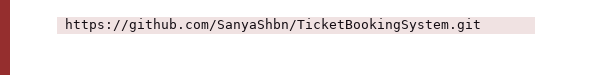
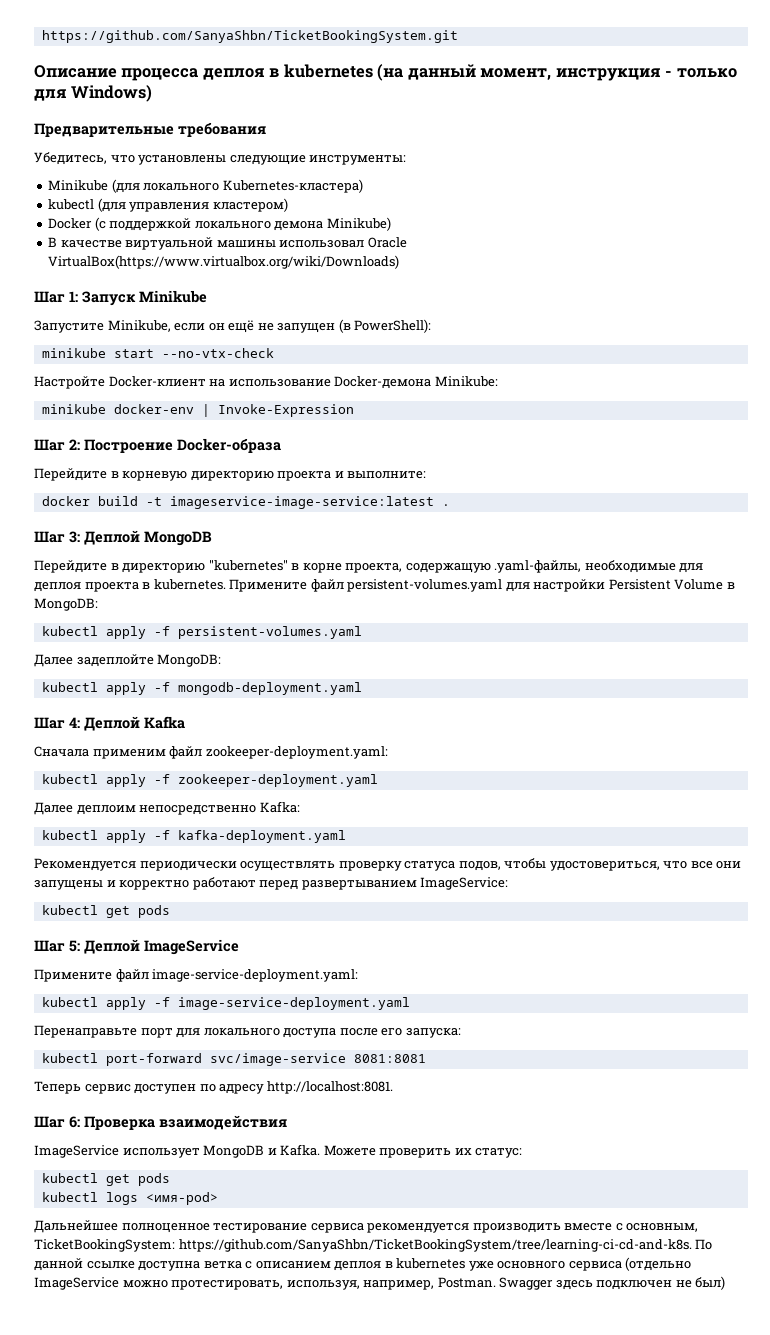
+ Описание процесса деплоя в kubernetes (на данный момент, инструкция - только для Windows)
+ Предварительные требования
+ Убедитесь, что установлены следующие инструменты:
+ Minikube (для локального Kubernetes-кластера)
+ kubectl (для управления кластером)
+ Docker (с поддержкой локального демона Minikube)
+ В качестве виртуальной машины использовал Oracle VirtualBox(https://www.virtualbox.org/wiki/Downloads)
+ Шаг 1: Запуск Minikube
+ Запустите Minikube, если он ещё не запущен (в PowerShell):
+ minikube start --no-vtx-check
+ Настройте Docker-клиент на использование Docker-демона Minikube:
+ minikube docker-env | Invoke-Expression
+ Шаг 2: Построение Docker-образа
+ Перейдите в корневую директорию проекта и выполните:
+ docker build -t imageservice-image-service:latest .
+ Шаг 3: Деплой MongoDB
+ Перейдите в директорию "kubernetes" в корне проекта, содержащую .yaml-файлы, необходимые для деплоя проекта в kubernetes. Примените файл persistent-volumes.yaml для настройки Persistent Volume в MongoDB:
+ kubectl apply -f persistent-volumes.yaml
+ Далее задеплойте MongoDB:
+ kubectl apply -f mongodb-deployment.yaml
+ Шаг 4: Деплой Kafka
+ Сначала применим файл zookeeper-deployment.yaml:
+ kubectl apply -f zookeeper-deployment.yaml
+ Далее деплоим непосредственно Kafka:
+ kubectl apply -f kafka-deployment.yaml
+ Рекомендуется периодически осуществлять проверку статуса подов, чтобы удостовериться, что все они запущены и корректно работают перед развертыванием ImageService:
+ kubectl get pods
+ Шаг 5: Деплой ImageService
+ Примените файл image-service-deployment.yaml:
+ kubectl apply -f image-service-deployment.yaml
+ Перенаправьте порт для локального доступа после его запуска:
+ kubectl port-forward svc/image-service 8081:8081
+ Теперь сервис доступен по адресу http://localhost:8081.
+ Шаг 6: Проверка взаимодействия
+ ImageService использует MongoDB и Kafka. Можете проверить их статус:
+ kubectl get pods
+ kubectl logs <имя-pod>
+ Дальнейшее полноценное тестирование сервиса рекомендуется производить вместе с основным, TicketBookingSystem: https://github.com/SanyaShbn/TicketBookingSystem/tree/learning-ci-cd-and-k8s. По данной ссылке доступна ветка с описанием деплоя в kubernetes уже основного сервиса (отдельно ImageService можно протестировать, используя, например, Postman. Swagger здесь подключен не был)

